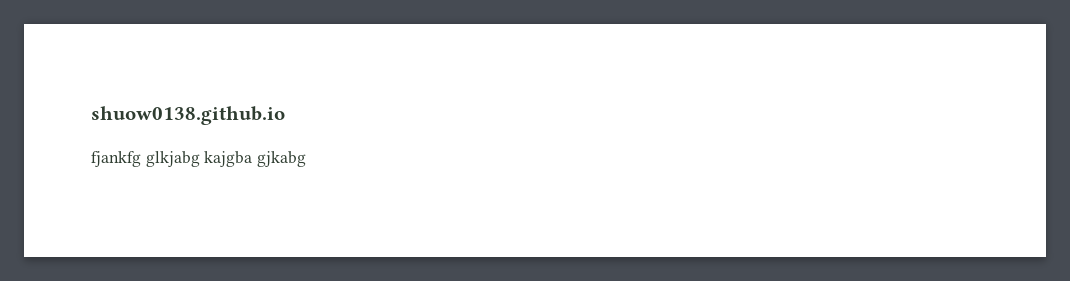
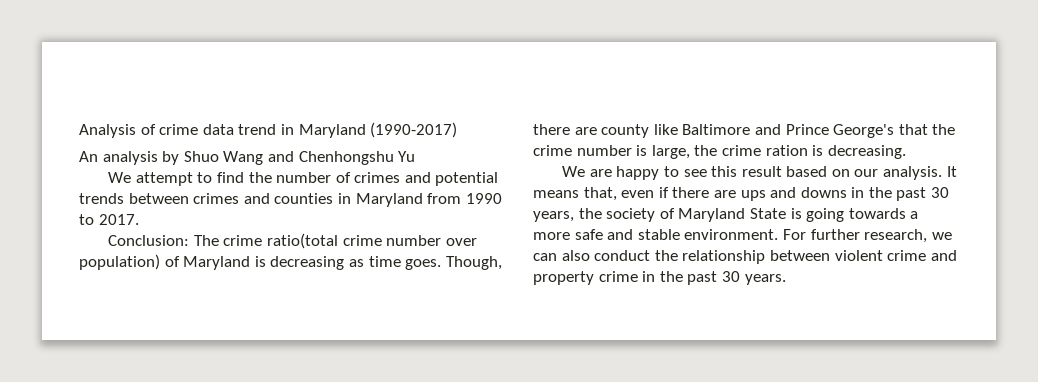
- shuow0138.github.io
- fjankfg glkjabg kajgba gjkabg
+ Analysis of crime data trend in Maryland (1990-2017)
+ An analysis by Shuo Wang and Chenhongshu Yu
+ We attempt to find the number of crimes and potential trends between crimes and counties in Maryland from 1990 to 2017.
+ Conclusion: The crime ratio(total crime number over population) of Maryland is decreasing as time goes. Though, there are county like Baltimore and Prince George's that the crime number is large, the crime ration is decreasing.
+ We are happy to see this result based on our analysis. It means that, even if there are ups and downs in the past 30 years, the society of Maryland State is going towards a more safe and stable environment. For further research, we can also conduct the relationship between violent crime and property crime in the past 30 years.

